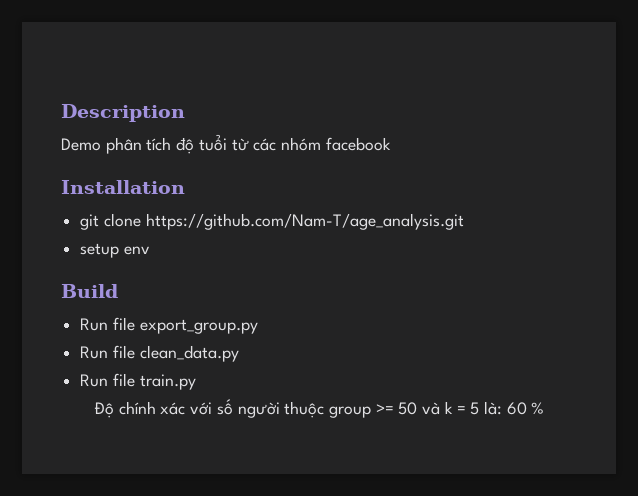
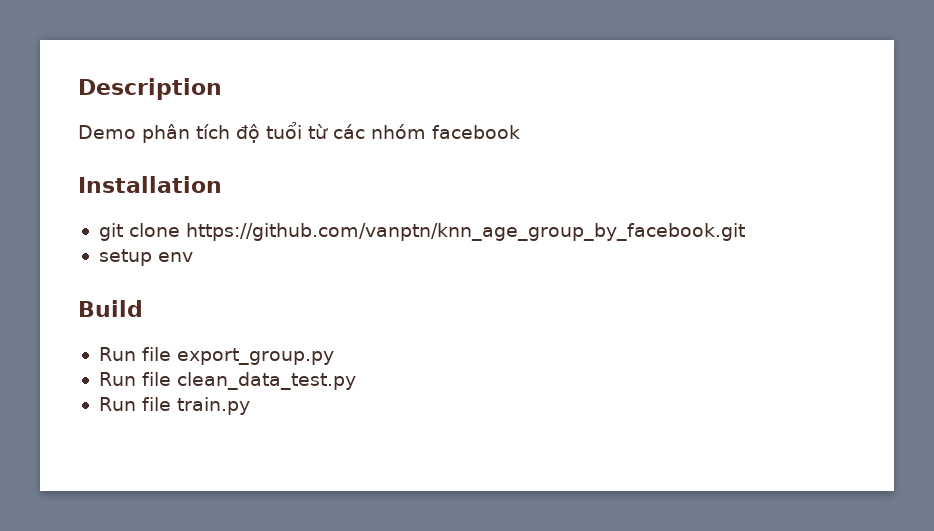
- git clone https://github.com/Nam-T/age_analysis.git
+ git clone https://github.com/vanptn/knn_age_group_by_facebook.git
- Run file clean_data.py
+ Run file clean_data_test.py
- Độ chính xác với số người thuộc group >= 50 và k = 5 là: 60 %

